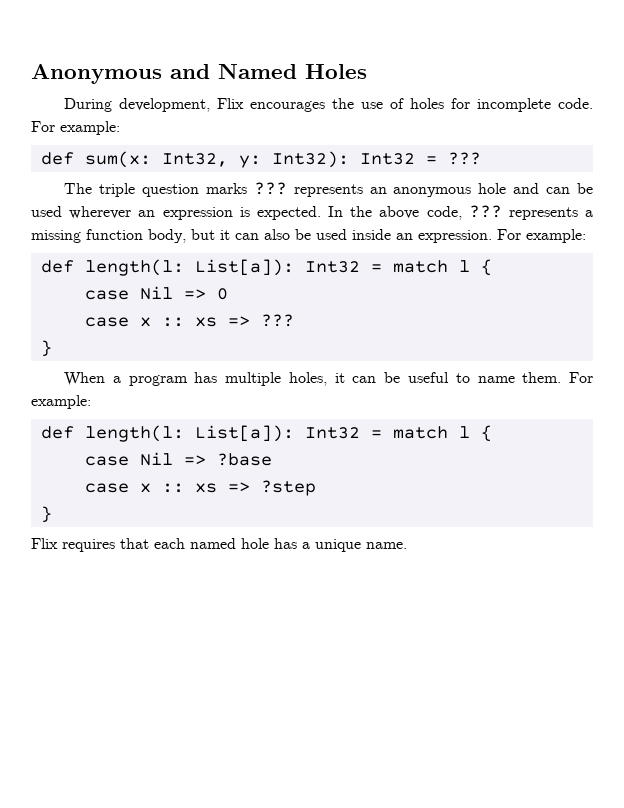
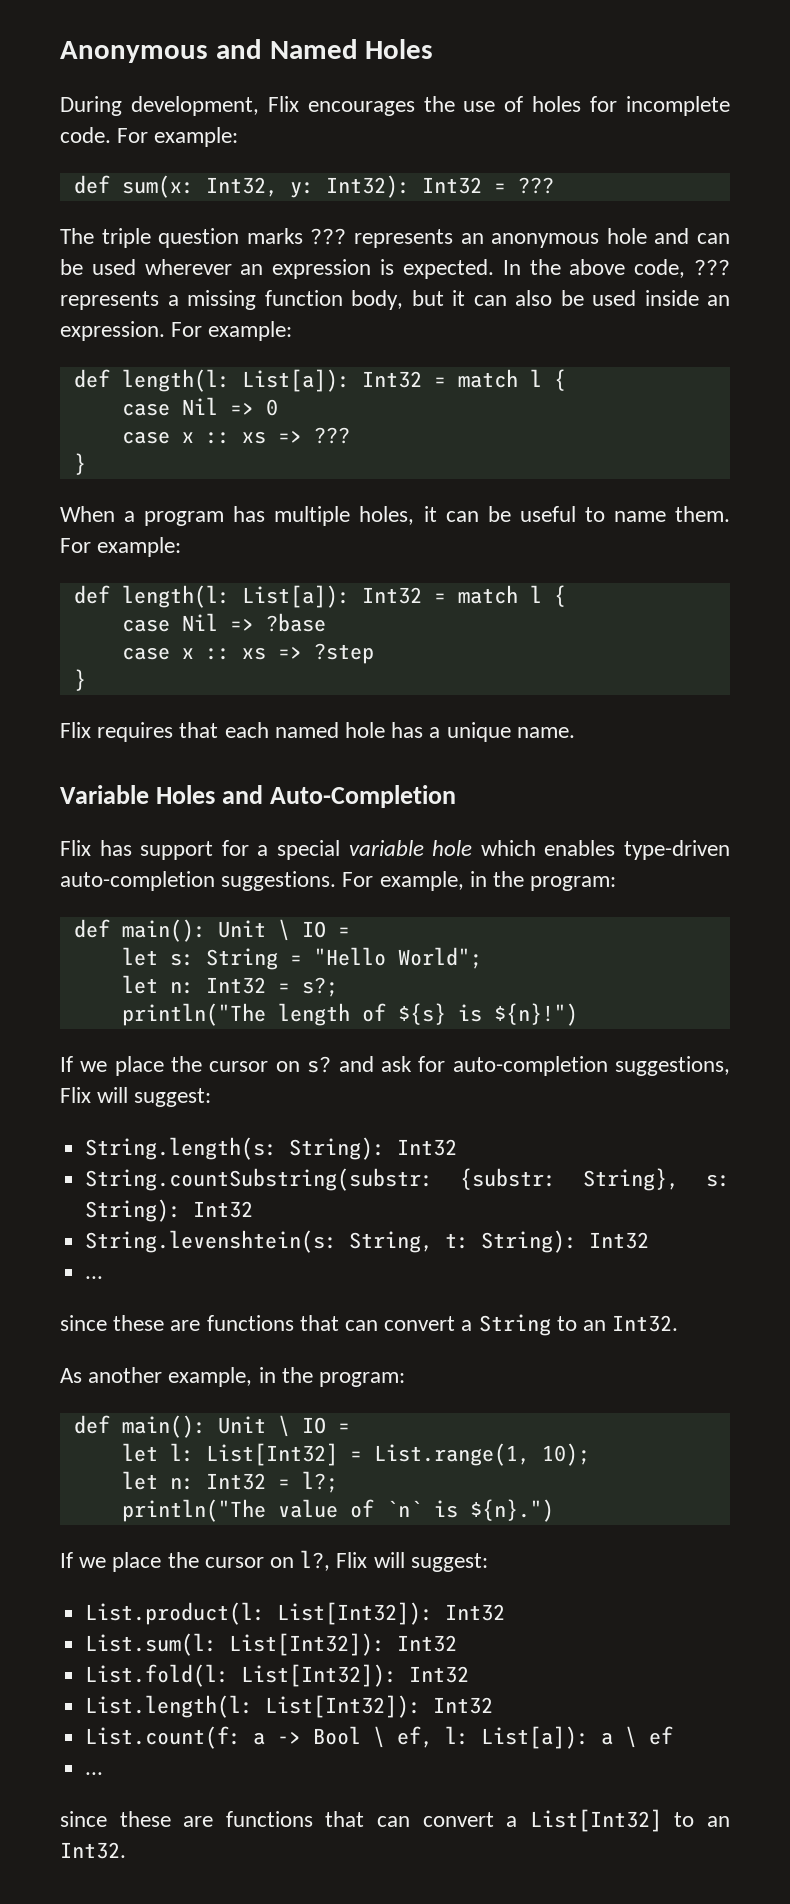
+ Variable Holes and Auto-Completion
+ Flix has support for a special variable hole which enables type-driven auto-completion suggestions. For example, in the program:
+ def main(): Unit \ IO =
+ let s: String = "Hello World";
+ let n: Int32 = s?;
+ println("The length of ${s} is ${n}!")
+ If we place the cursor on s? and ask for auto-completion suggestions, Flix will suggest:
+ String.length(s: String): Int32
+ String.countSubstring(substr: {substr: String}, s: String): Int32
+ String.levenshtein(s: String, t: String): Int32
+ ...
+ since these are functions that can convert a String to an Int32.
+ As another example, in the program:
+ def main(): Unit \ IO =
+ let l: List[Int32] = List.range(1, 10);
+ let n: Int32 = l?;
+ println("The value of `n` is ${n}.")
+ If we place the cursor on l?, Flix will suggest:
+ List.product(l: List[Int32]): Int32
+ List.sum(l: List[Int32]): Int32
+ List.fold(l: List[Int32]): Int32
+ List.length(l: List[Int32]): Int32
+ List.count(f: a -> Bool \ ef, l: List[a]): a \ ef
+ ...
+ since these are functions that can convert a List[Int32] to an Int32.

